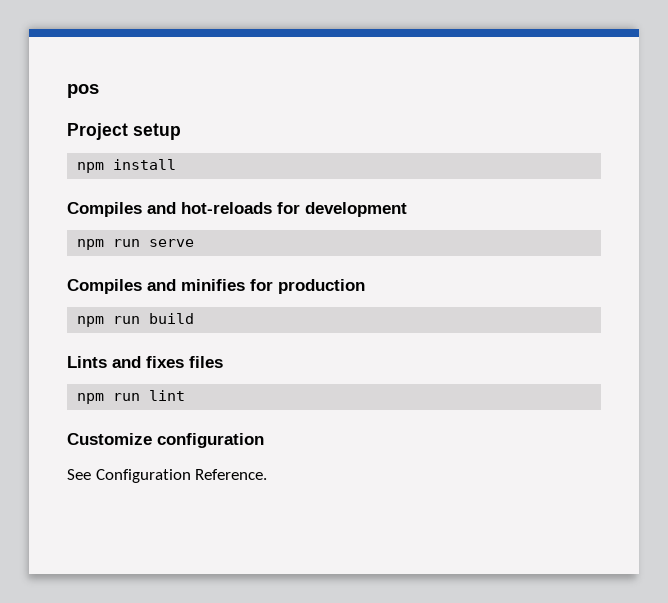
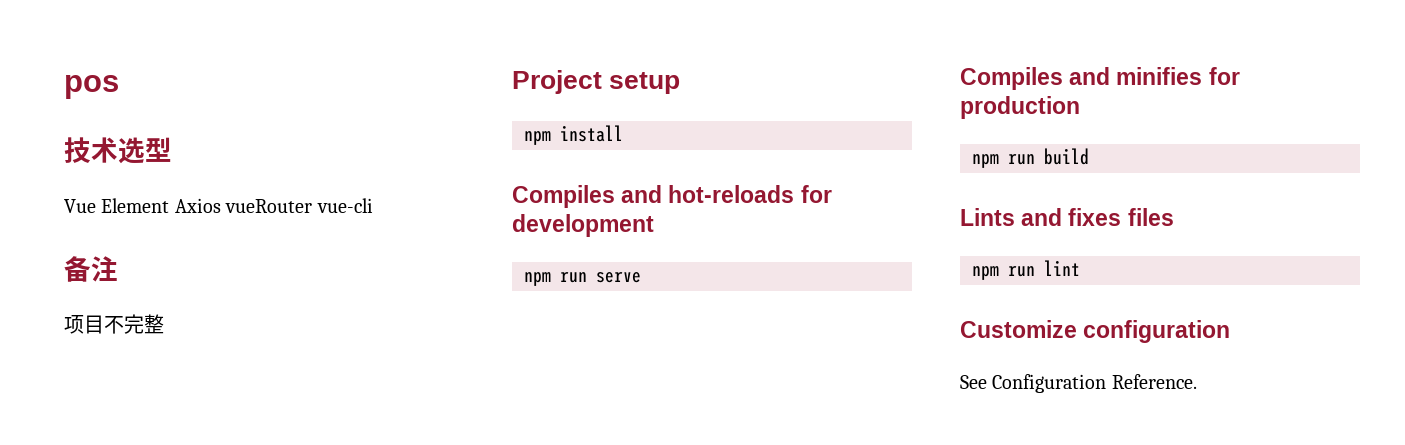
+ 技术选型
+ Vue Element Axios vueRouter vue-cli
+ 备注
+ 项目不完整

